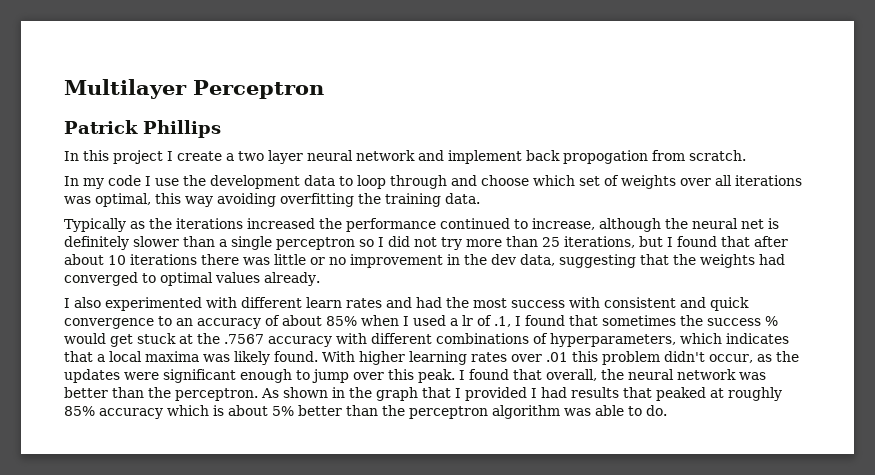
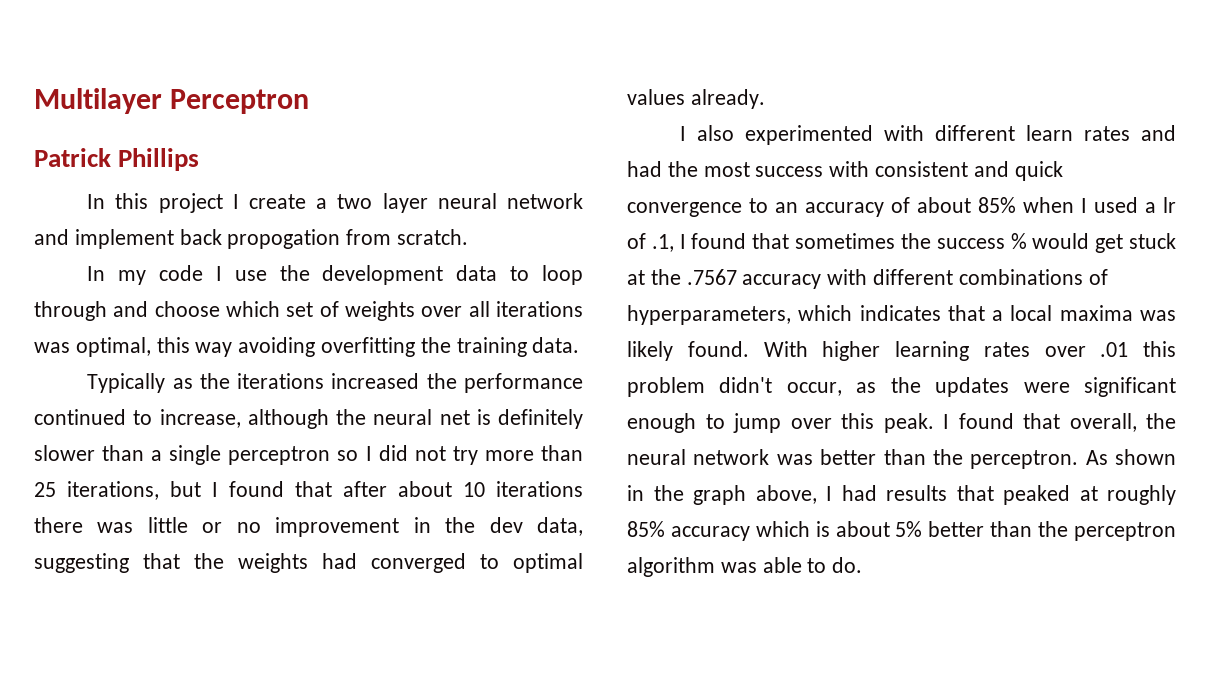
- As shown in the graph that I provided I had results that peaked at roughly 85% accuracy which is about 5% better than the perceptron algorithm was able to do.
+ As shown in the graph above, I had results that peaked at roughly 85% accuracy which is about 5% better than the perceptron algorithm was able to do.

